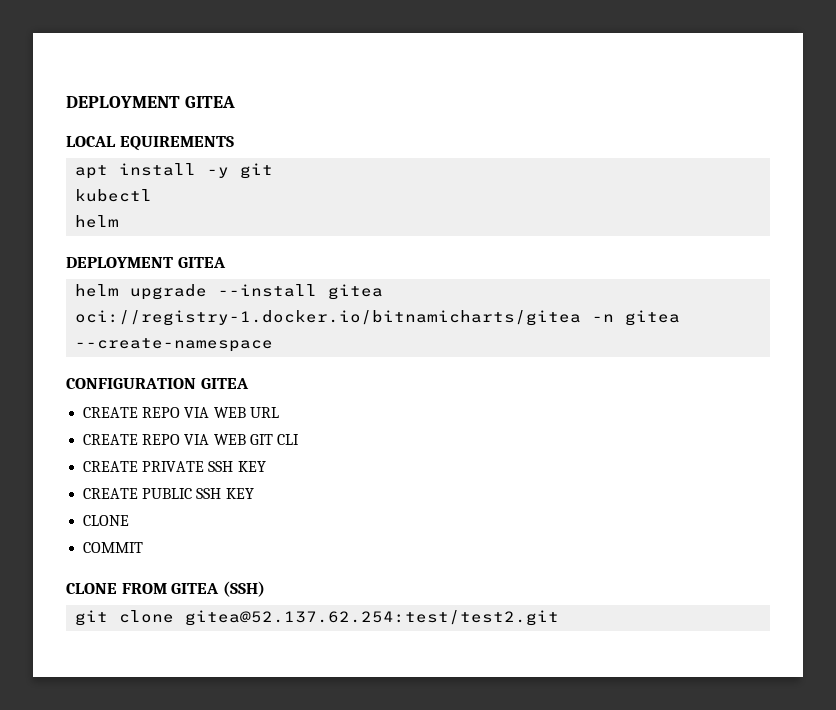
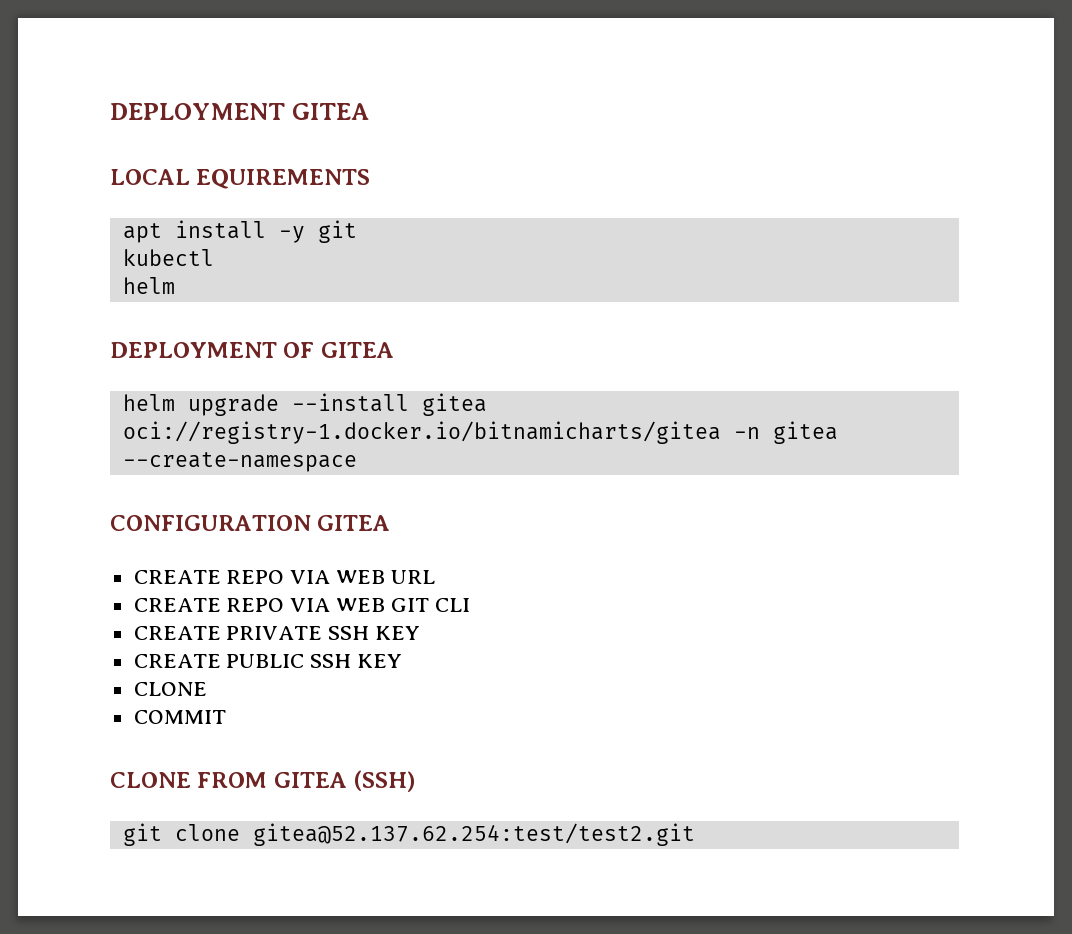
  kubectl
  helm
- DEPLOYMENT GITEA
+ DEPLOYMENT OF GITEA

